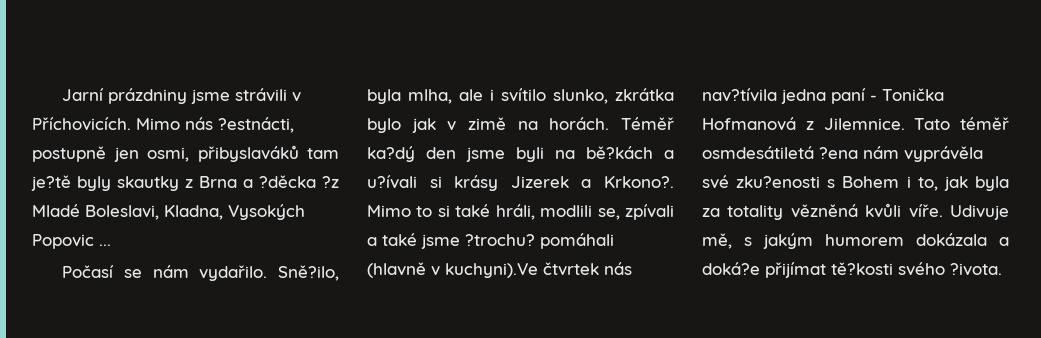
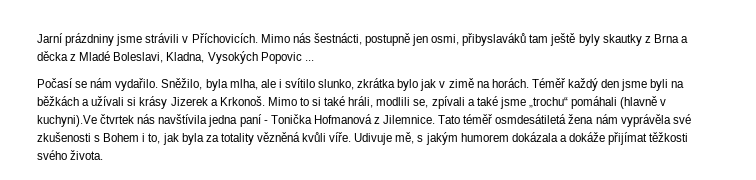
- Mimo nás ?estnácti, postupně jen osmi, přibyslaváků tam je?tě byly skautky z Brna a ?děcka ?z Mladé Boleslavi, Kladna, Vysokých Popovic ...
+ Mimo nás šestnácti, postupně jen osmi, přibyslaváků tam ještě byly skautky z Brna a děcka z Mladé Boleslavi, Kladna, Vysokých Popovic ...
- Sně?ilo, byla mlha, ale i svítilo slunko, zkrátka bylo jak v zimě na horách.
+ Sněžilo, byla mlha, ale i svítilo slunko, zkrátka bylo jak v zimě na horách.
- Téměř ka?dý den jsme byli na bě?kách a u?ívali si krásy Jizerek a Krkono?.
+ Téměř každý den jsme byli na běžkách a užívali si krásy Jizerek a Krkonoš.
- Mimo to si také hráli, modlili se, zpívali a také jsme ?trochu? pomáhali (hlavně v kuchyni).Ve čtvrtek nás nav?tívila jedna paní - Tonička Hofmanová z Jilemnice.
+ Mimo to si také hráli, modlili se, zpívali a také jsme „trochu“ pomáhali (hlavně v kuchyni).Ve čtvrtek nás navštívila jedna paní - Tonička Hofmanová z Jilemnice.
- Tato téměř osmdesátiletá ?ena nám vyprávěla své zku?enosti s Bohem i to, jak byla za totality vězněná kvůli víře.
+ Tato téměř osmdesátiletá žena nám vyprávěla své zkušenosti s Bohem i to, jak byla za totality vězněná kvůli víře.
- Udivuje mě, s jakým humorem dokázala a doká?e přijímat tě?kosti svého ?ivota.
+ Udivuje mě, s jakým humorem dokázala a dokáže přijímat těžkosti svého života.

